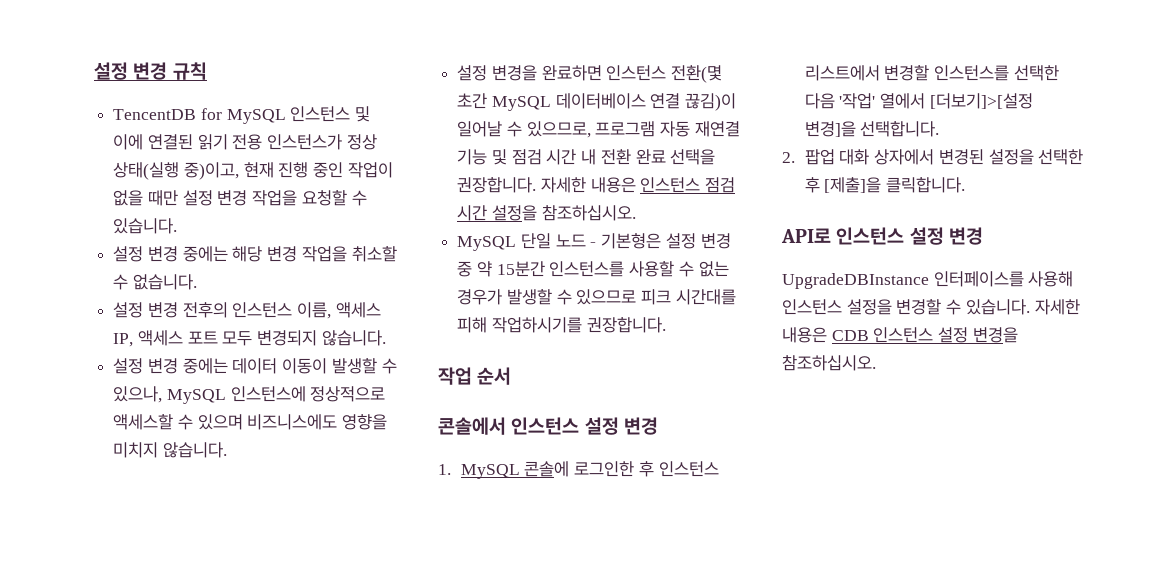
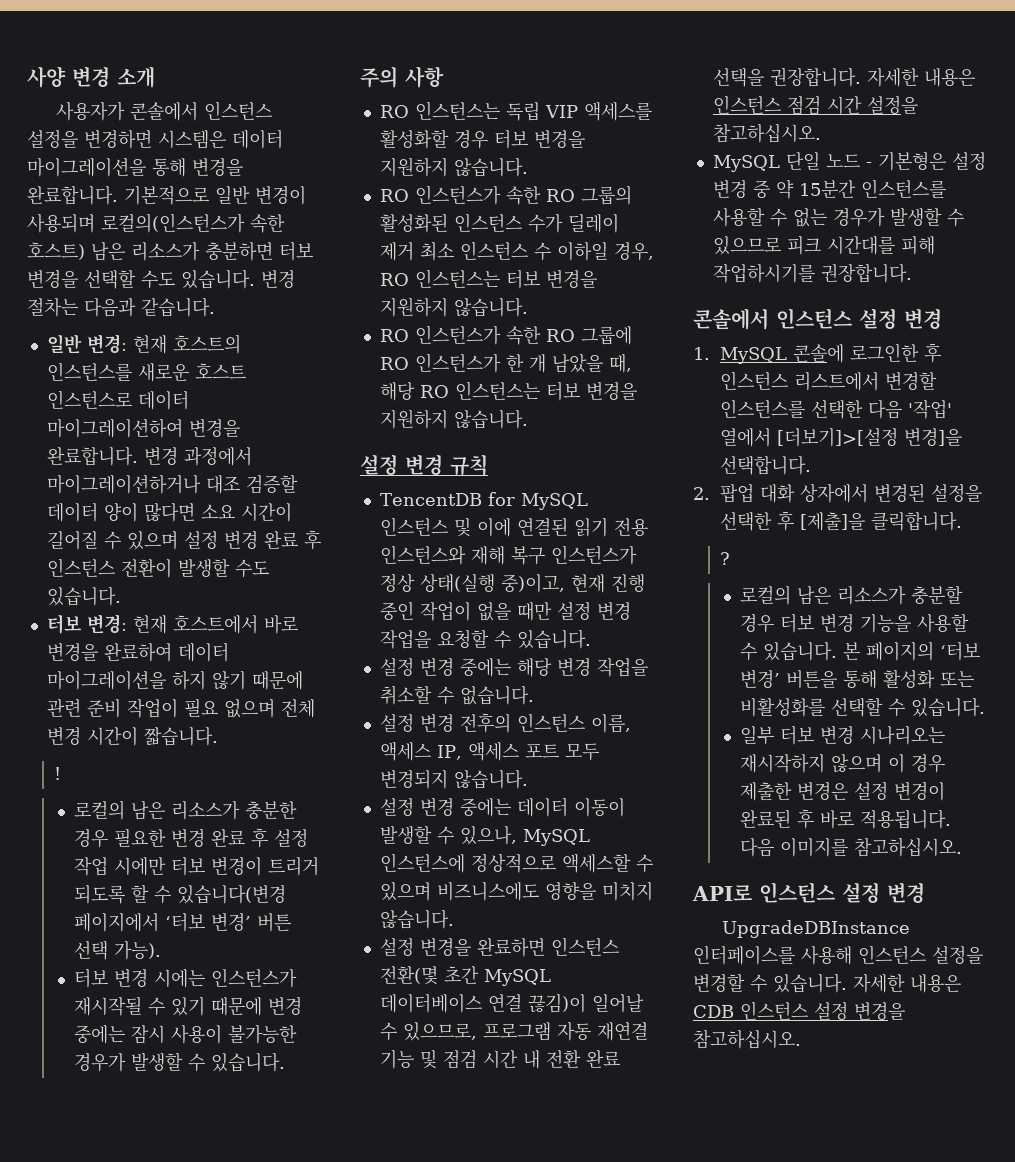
+ 사양 변경 소개
+ 사용자가 콘솔에서 인스턴스 설정을 변경하면 시스템은 데이터 마이그레이션을 통해 변경을 완료합니다. 기본적으로 일반 변경이 사용되며 로컬의(인스턴스가 속한 호스트) 남은 리소스가 충분하면 터보 변경을 선택할 수도 있습니다. 변경 절차는 다음과 같습니다.
+ 일반 변경: 현재 호스트의 인스턴스를 새로운 호스트 인스턴스로 데이터 마이그레이션하여 변경을 완료합니다. 변경 과정에서 마이그레이션하거나 대조 검증할 데이터 양이 많다면 소요 시간이 길어질 수 있으며 설정 변경 완료 후 인스턴스 전환이 발생할 수도 있습니다.
+ 터보 변경: 현재 호스트에서 바로 변경을 완료하여 데이터 마이그레이션을 하지 않기 때문에 관련 준비 작업이 필요 없으며 전체 변경 시간이 짧습니다.
+ !
+ 로컬의 남은 리소스가 충분한 경우 필요한 변경 완료 후 설정 작업 시에만 터보 변경이 트리거 되도록 할 수 있습니다(변경 페이지에서 ‘터보 변경’ 버튼 선택 가능).
+ 터보 변경 시에는 인스턴스가 재시작될 수 있기 때문에 변경 중에는 잠시 사용이 불가능한 경우가 발생할 수 있습니다.
+ 주의 사항
+ RO 인스턴스는 독립 VIP 액세스를 활성화할 경우 터보 변경을 지원하지 않습니다.
+ RO 인스턴스가 속한 RO 그룹의 활성화된 인스턴스 수가 딜레이 제거 최소 인스턴스 수 이하일 경우, RO 인스턴스는 터보 변경을 지원하지 않습니다.
+ RO 인스턴스가 속한 RO 그룹에 RO 인스턴스가 한 개 남았을 때, 해당 RO 인스턴스는 터보 변경을 지원하지 않습니다.
- TencentDB for MySQL 인스턴스 및 이에 연결된 읽기 전용 인스턴스가 정상 상태(실행 중)이고, 현재 진행 중인 작업이 없을 때만 설정 변경 작업을 요청할 수 있습니다.
+ TencentDB for MySQL 인스턴스 및 이에 연결된 읽기 전용 인스턴스와 재해 복구 인스턴스가 정상 상태(실행 중)이고, 현재 진행 중인 작업이 없을 때만 설정 변경 작업을 요청할 수 있습니다.
- 자세한 내용은 인스턴스 점검 시간 설정을 참조하십시오.
+ 자세한 내용은 인스턴스 점검 시간 설정을 참고하십시오.
- 작업 순서
+ ?
+ 로컬의 남은 리소스가 충분할 경우 터보 변경 기능을 사용할 수 있습니다. 본 페이지의 ‘터보 변경’ 버튼을 통해 활성화 또는 비활성화를 선택할 수 있습니다.
+ 일부 터보 변경 시나리오는 재시작하지 않으며 이 경우 제출한 변경은 설정 변경이 완료된 후 바로 적용됩니다. 다음 이미지를 참고하십시오.
- 자세한 내용은 CDB 인스턴스 설정 변경을 참조하십시오.
+ 자세한 내용은 CDB 인스턴스 설정 변경을 참고하십시오.

